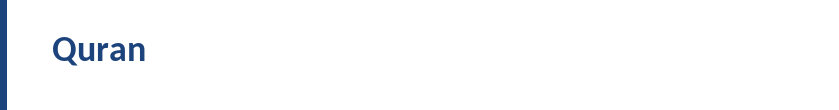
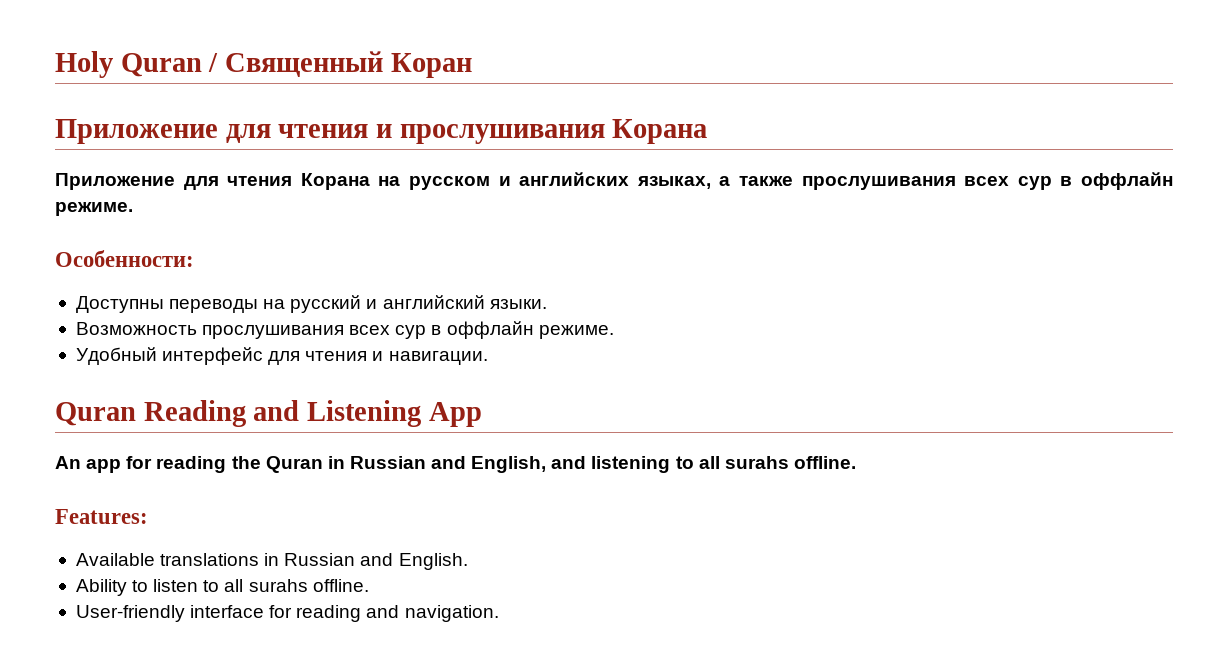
- Quran
+ Holy Quran / Священный Коран
+ Приложение для чтения и прослушивания Корана
+ Приложение для чтения Корана на русском и английских языках, а также прослушивания всех сур в оффлайн режиме.
+ Особенности:
+ Доступны переводы на русский и английский языки.
+ Возможность прослушивания всех сур в оффлайн режиме.
+ Удобный интерфейс для чтения и навигации.
+ Quran Reading and Listening App
+ An app for reading the Quran in Russian and English, and listening to all surahs offline.
+ Features:
+ Available translations in Russian and English.
+ Ability to listen to all surahs offline.
+ User-friendly interface for reading and navigation.

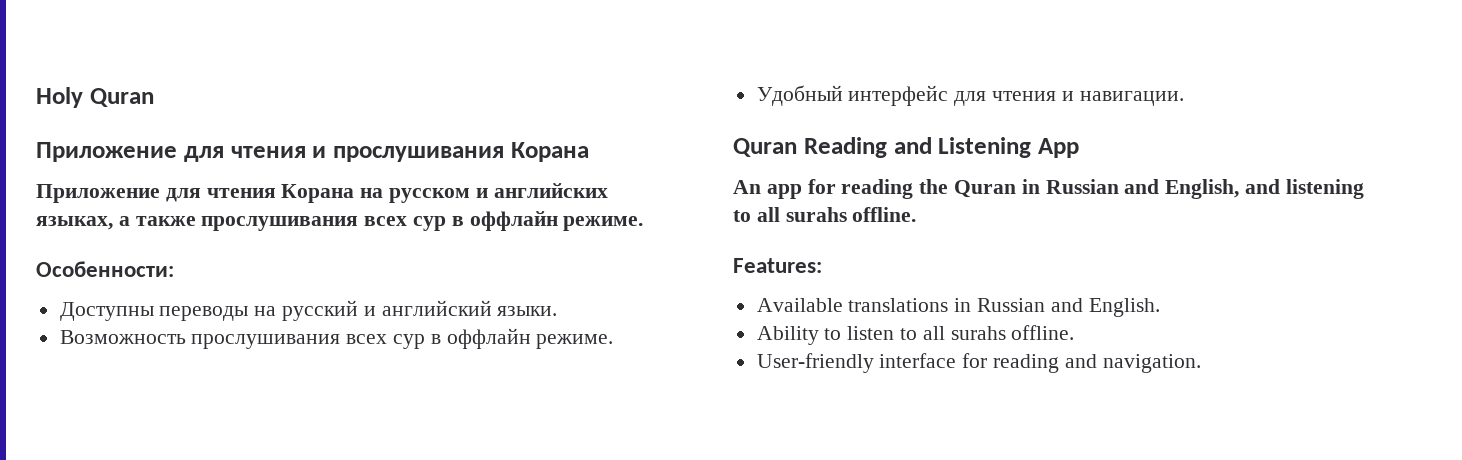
- Holy Quran / Священный Коран
+ Holy Quran

